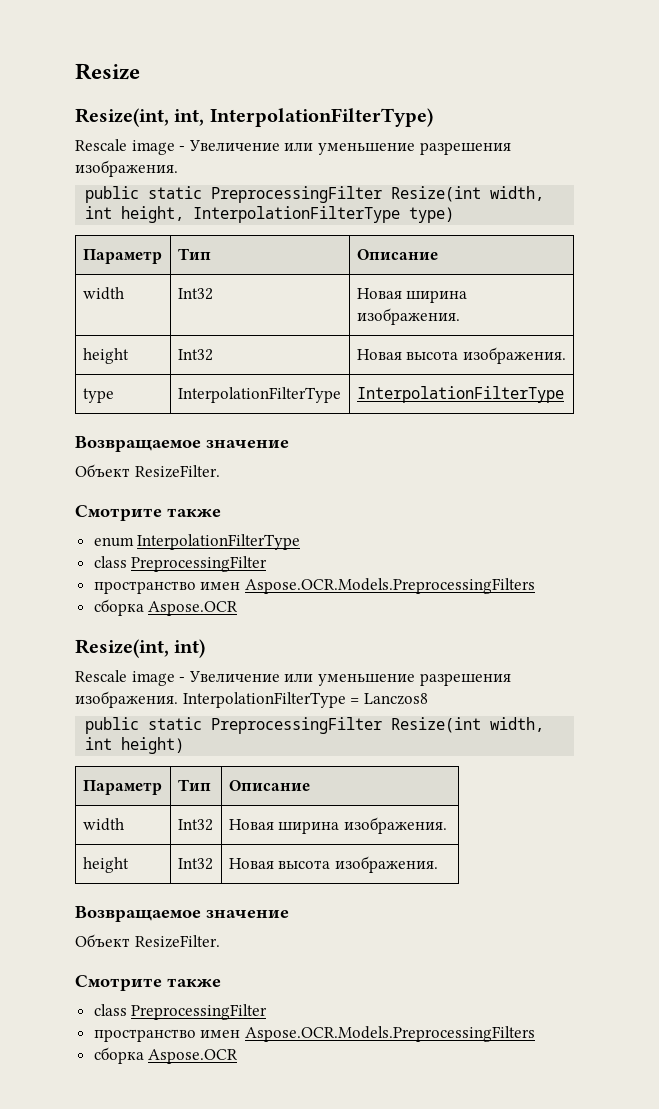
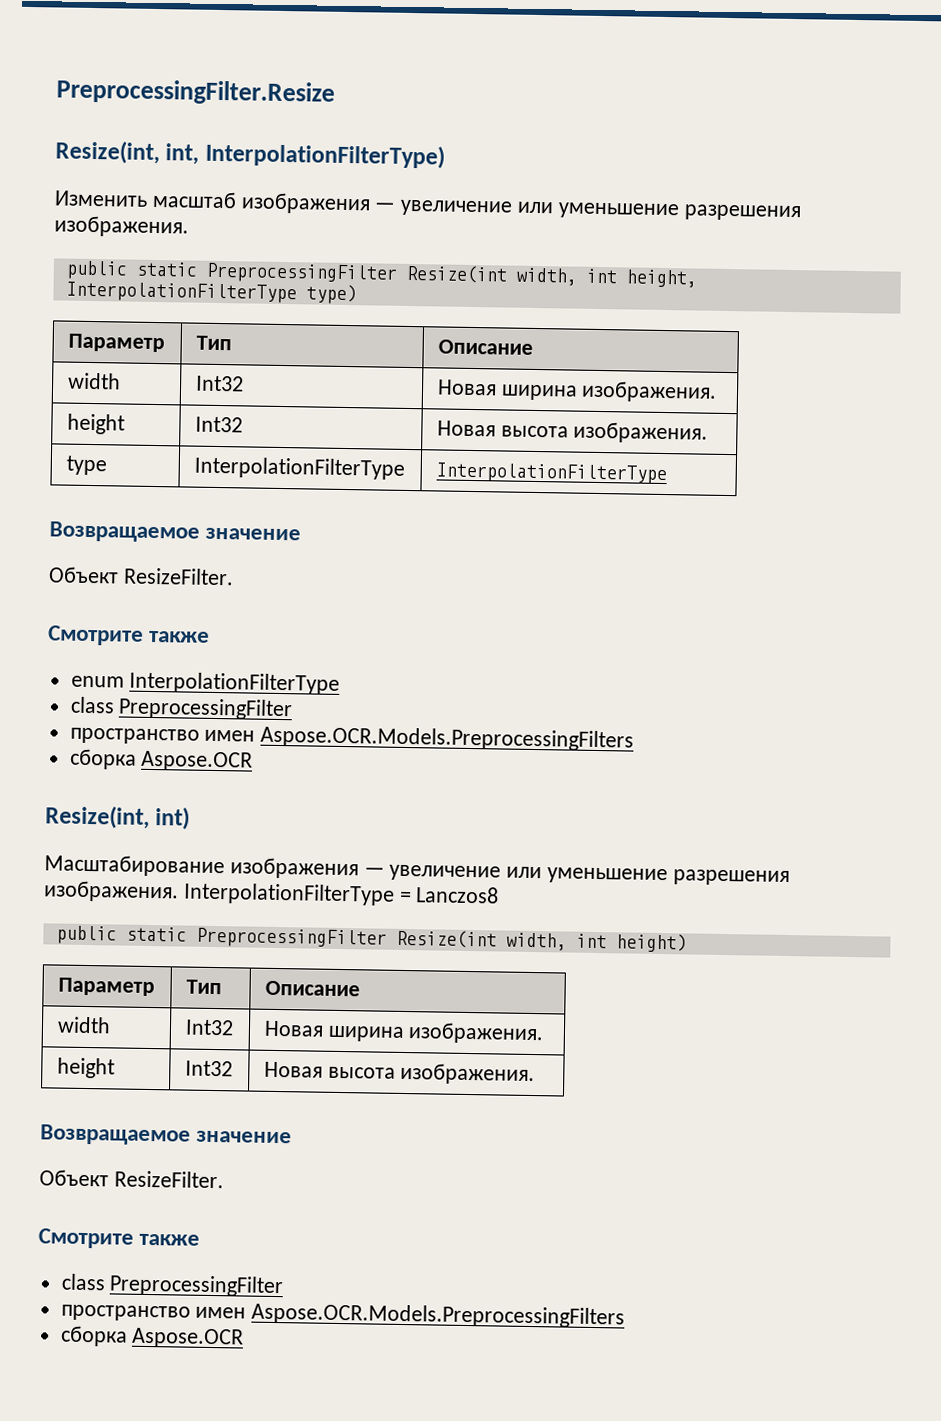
- Resize
+ PreprocessingFilter.Resize
  Resize(int, int, InterpolationFilterType)
- Rescale image - Увеличение или уменьшение разрешения изображения.
+ Изменить масштаб изображения — увеличение или уменьшение разрешения изображения.
  Resize(int, int)
- Rescale image - Увеличение или уменьшение разрешения изображения.
+ Масштабирование изображения — увеличение или уменьшение разрешения изображения.

